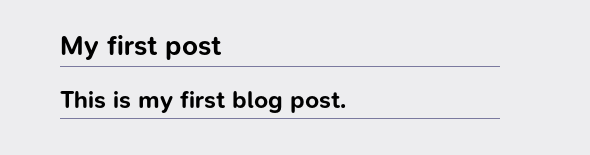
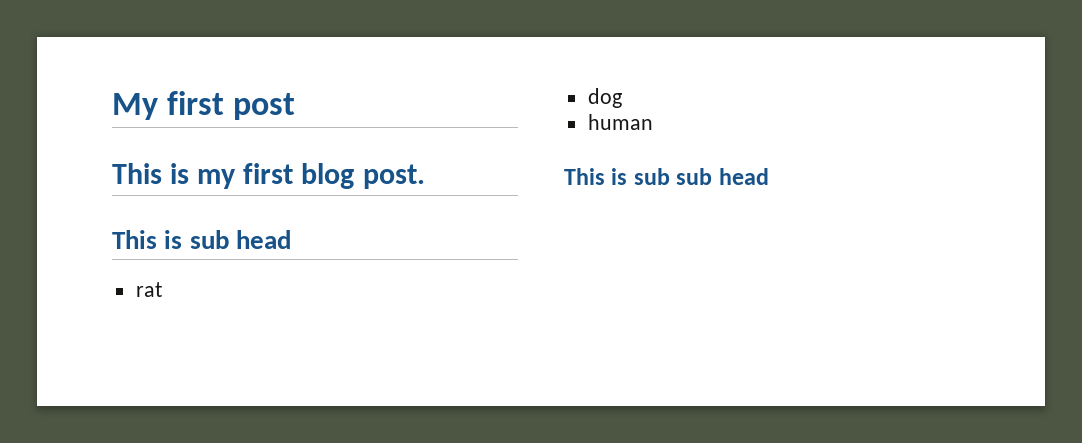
+ This is sub head
+ rat
+ dog
+ human
+ This is sub sub head

